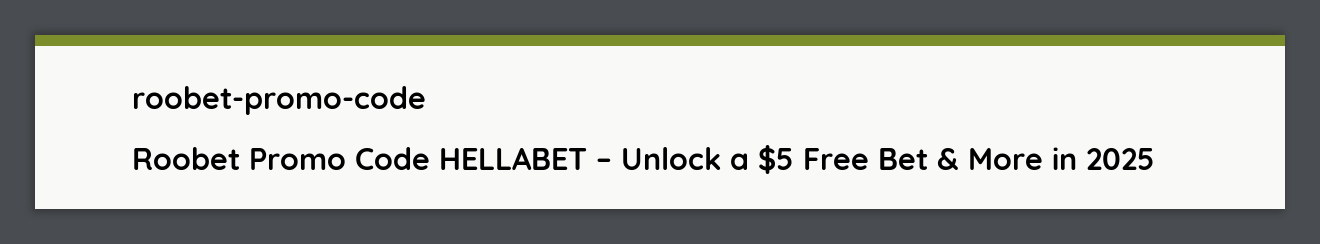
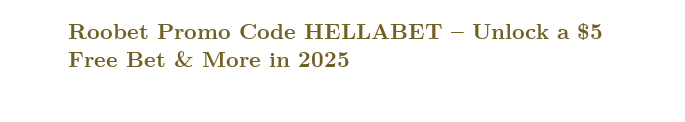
- roobet-promo-code

